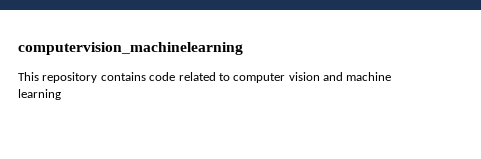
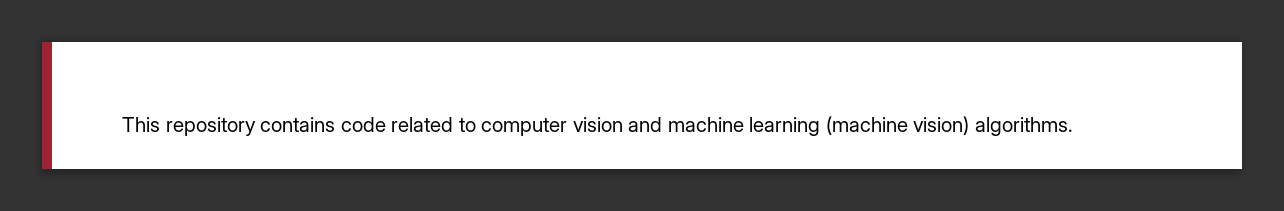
- computervision_machinelearning
- This repository contains code related to computer vision and machine learning
+ This repository contains code related to computer vision and machine learning (machine vision) algorithms.

